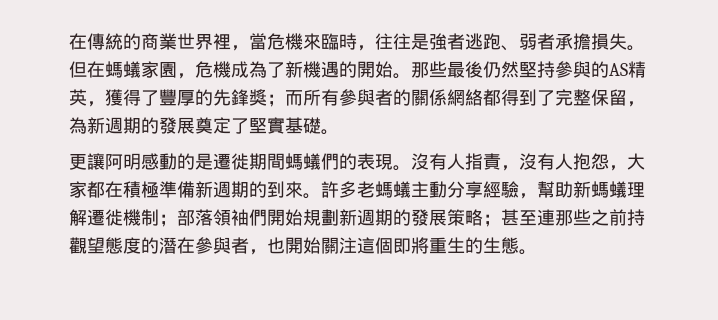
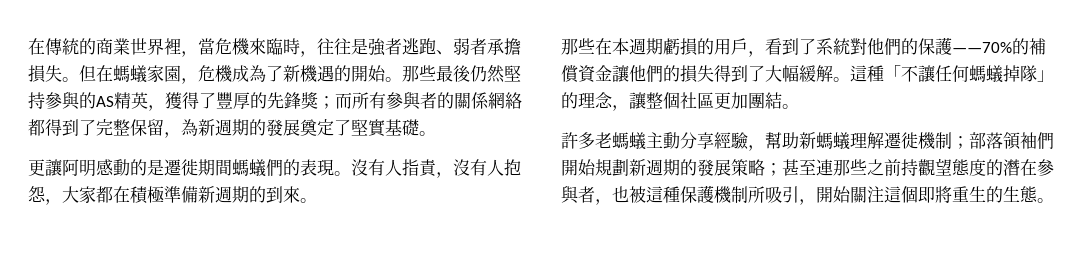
- 沒有人指責，沒有人抱怨，大家都在積極準備新週期的到來。許多老螞蟻主動分享經驗，幫助新螞蟻理解遷徙機制；部落領袖們開始規劃新週期的發展策略；甚至連那些之前持觀望態度的潛在參與者，也開始關注這個即將重生的生態。
+ 沒有人指責，沒有人抱怨，大家都在積極準備新週期的到來。
+ 那些在本週期虧損的用戶，看到了系統對他們的保護——70%的補償資金讓他們的損失得到了大幅緩解。這種「不讓任何螞蟻掉隊」的理念，讓整個社區更加團結。
+ 許多老螞蟻主動分享經驗，幫助新螞蟻理解遷徙機制；部落領袖們開始規劃新週期的發展策略；甚至連那些之前持觀望態度的潛在參與者，也被這種保護機制所吸引，開始關注這個即將重生的生態。

